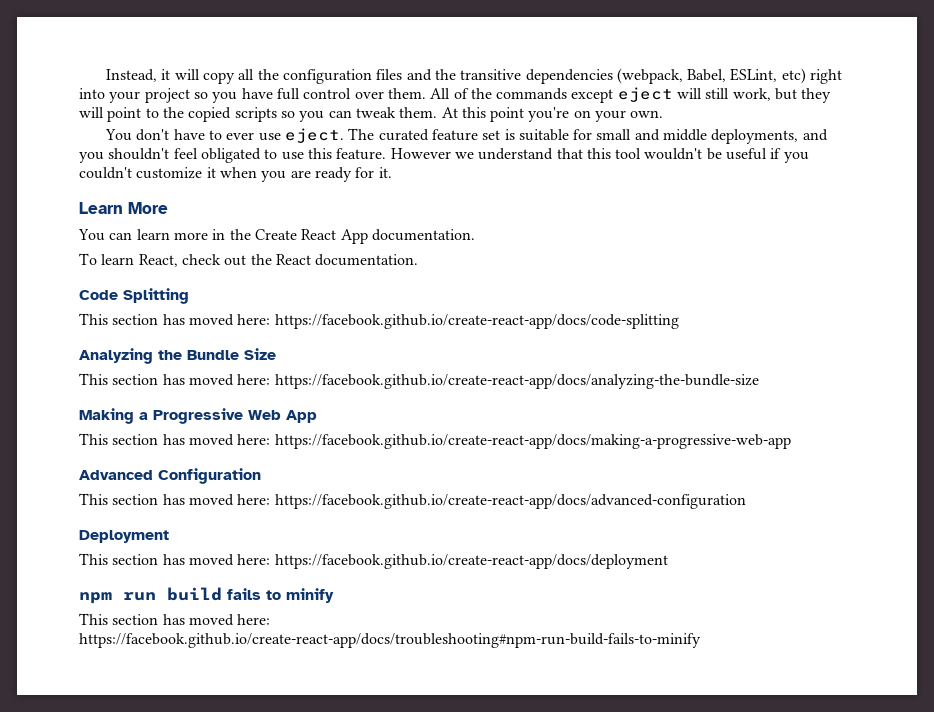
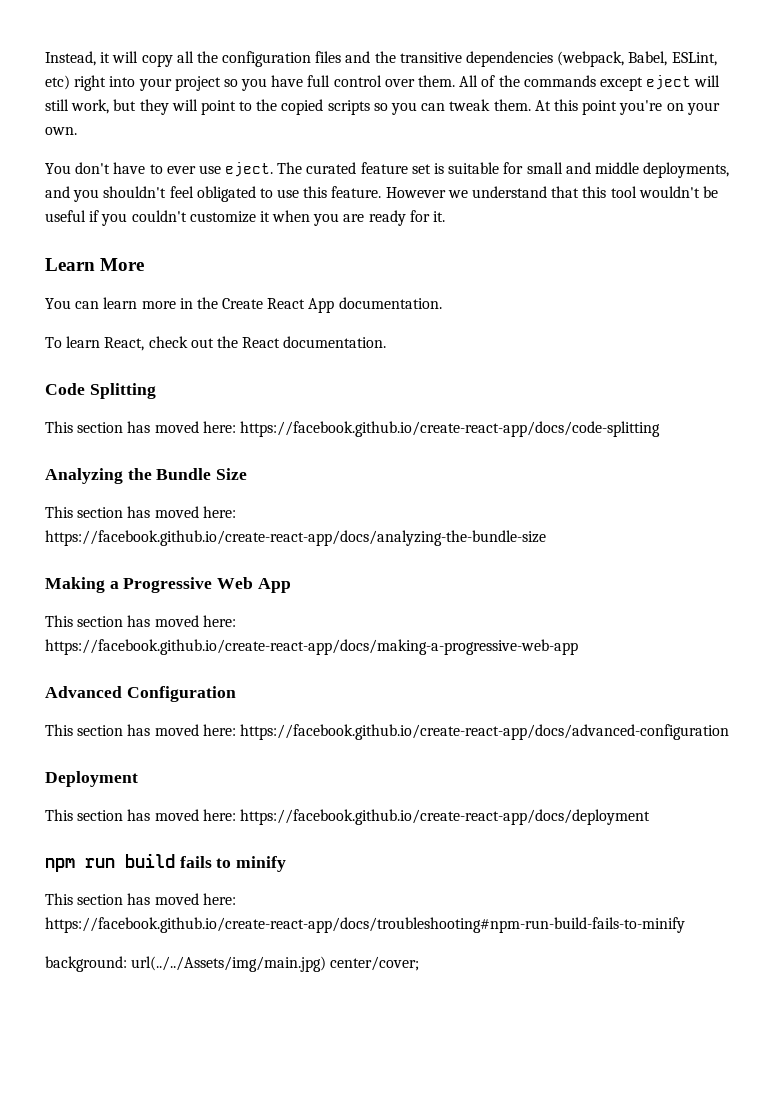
+ background: url(../../Assets/img/main.jpg) center/cover;

